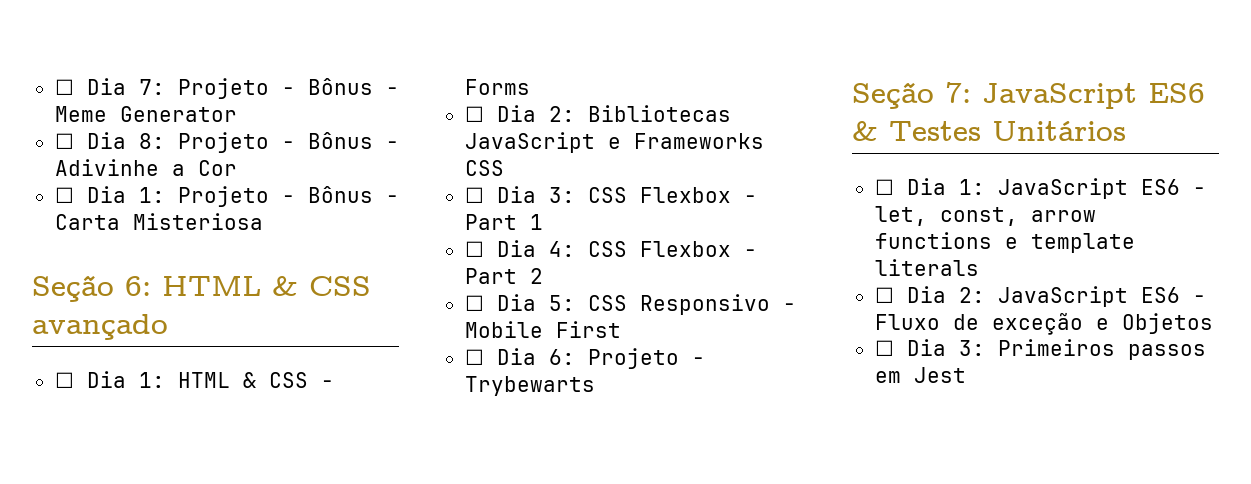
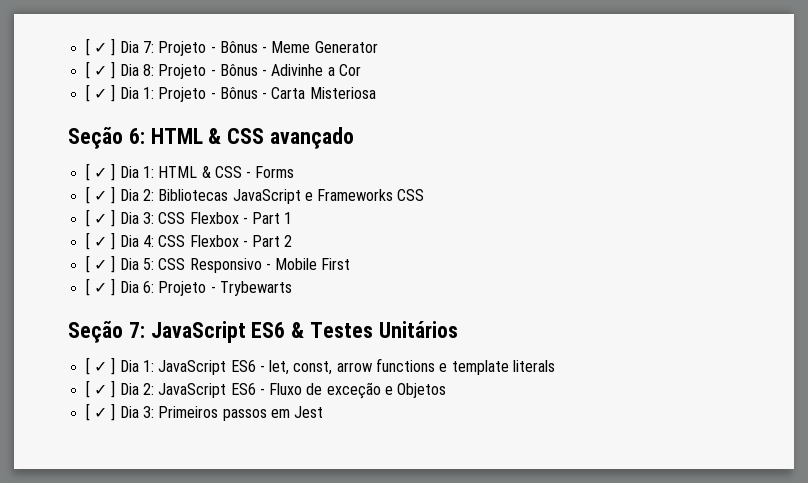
- ☐ Dia 7: Projeto - Bônus - Meme Generator
+ [ ✓ ] Dia 7: Projeto - Bônus - Meme Generator
- ☐ Dia 8: Projeto - Bônus - Adivinhe a Cor
+ [ ✓ ] Dia 8: Projeto - Bônus - Adivinhe a Cor
- ☐ Dia 1: Projeto - Bônus - Carta Misteriosa
+ [ ✓ ] Dia 1: Projeto - Bônus - Carta Misteriosa
- ☐ Dia 1: HTML & CSS - Forms
+ [ ✓ ] Dia 1: HTML & CSS - Forms
- ☐ Dia 2: Bibliotecas JavaScript e Frameworks CSS
+ [ ✓ ] Dia 2: Bibliotecas JavaScript e Frameworks CSS
- ☐ Dia 3: CSS Flexbox - Part 1
+ [ ✓ ] Dia 3: CSS Flexbox - Part 1
- ☐ Dia 4: CSS Flexbox - Part 2
+ [ ✓ ] Dia 4: CSS Flexbox - Part 2
- ☐ Dia 5: CSS Responsivo - Mobile First
+ [ ✓ ] Dia 5: CSS Responsivo - Mobile First
- ☐ Dia 6: Projeto - Trybewarts
+ [ ✓ ] Dia 6: Projeto - Trybewarts
- ☐ Dia 1: JavaScript ES6 - let, const, arrow functions e template literals
+ [ ✓ ] Dia 1: JavaScript ES6 - let, const, arrow functions e template literals
- ☐ Dia 2: JavaScript ES6 - Fluxo de exceção e Objetos
+ [ ✓ ] Dia 2: JavaScript ES6 - Fluxo de exceção e Objetos
- ☐ Dia 3: Primeiros passos em Jest
+ [ ✓ ] Dia 3: Primeiros passos em Jest

